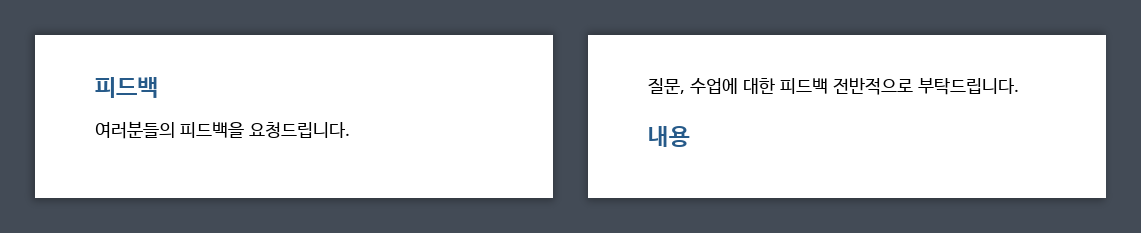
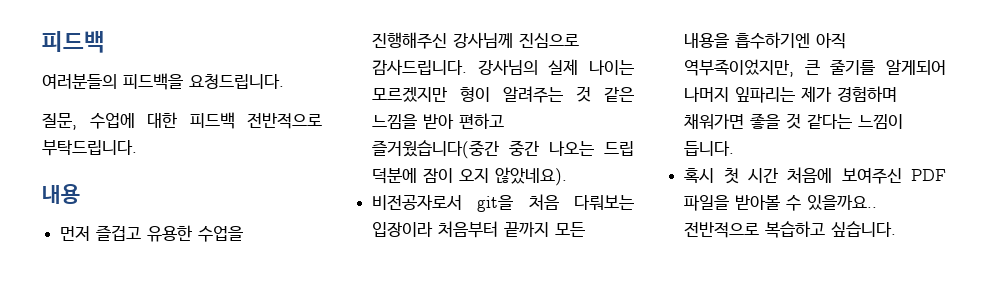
+ 먼저 즐겁고 유용한 수업을 진행해주신 강사님께 진심으로 감사드립니다. 강사님의 실제 나이는 모르겠지만 형이 알려주는 것 같은 느낌을 받아 편하고 즐거웠습니다(중간 중간 나오는 드립 덕분에 잠이 오지 않았네요).
+ 비전공자로서 git을 처음 다뤄보는 입장이라 처음부터 끝까지 모든 내용을 흡수하기엔 아직 역부족이었지만, 큰 줄기를 알게되어 나머지 잎파리는 제가 경험하며 채워가면 좋을 것 같다는 느낌이 듭니다.
+ 혹시 첫 시간 처음에 보여주신 PDF 파일을 받아볼 수 있을까요.. 전반적으로 복습하고 싶습니다.

